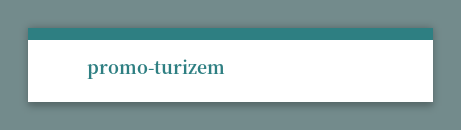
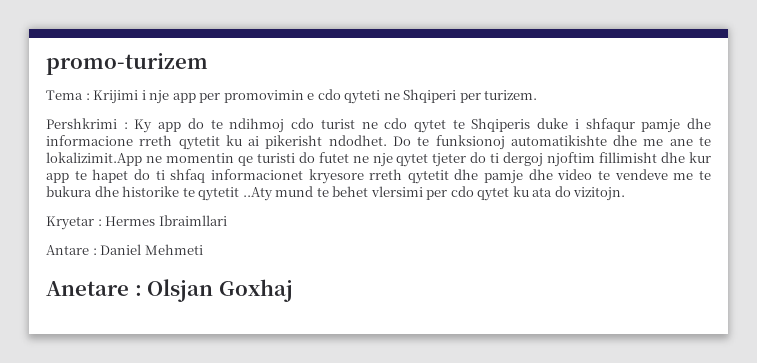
+ Tema : Krijimi i nje app per promovimin e cdo qyteti ne Shqiperi per turizem.
+ Pershkrimi : Ky app do te ndihmoj cdo turist ne cdo qytet te Shqiperis duke i shfaqur pamje dhe informacione rreth qytetit ku ai pikerisht ndodhet. Do te funksionoj automatikishte dhe me ane te lokalizimit.App ne momentin qe turisti do futet ne nje qytet tjeter do ti dergoj njoftim fillimisht dhe kur app te hapet do ti shfaq informacionet kryesore rreth qytetit dhe pamje dhe video te vendeve me te bukura dhe historike te qytetit ..Aty mund te behet vlersimi per cdo qytet ku ata do vizitojn.
+ Kryetar : Hermes Ibraimllari
+ Antare : Daniel Mehmeti
+ Anetare : Olsjan Goxhaj

